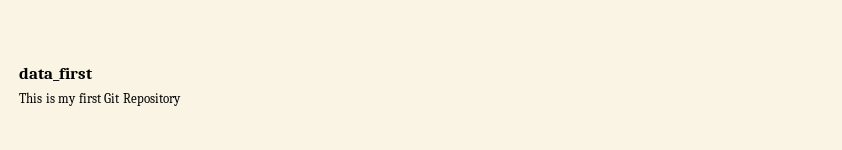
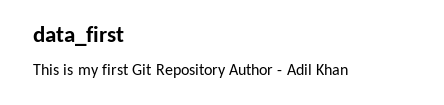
- This is my first Git Repository
+ This is my first Git Repository Author - Adil Khan

